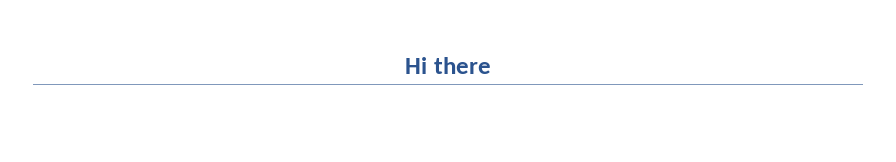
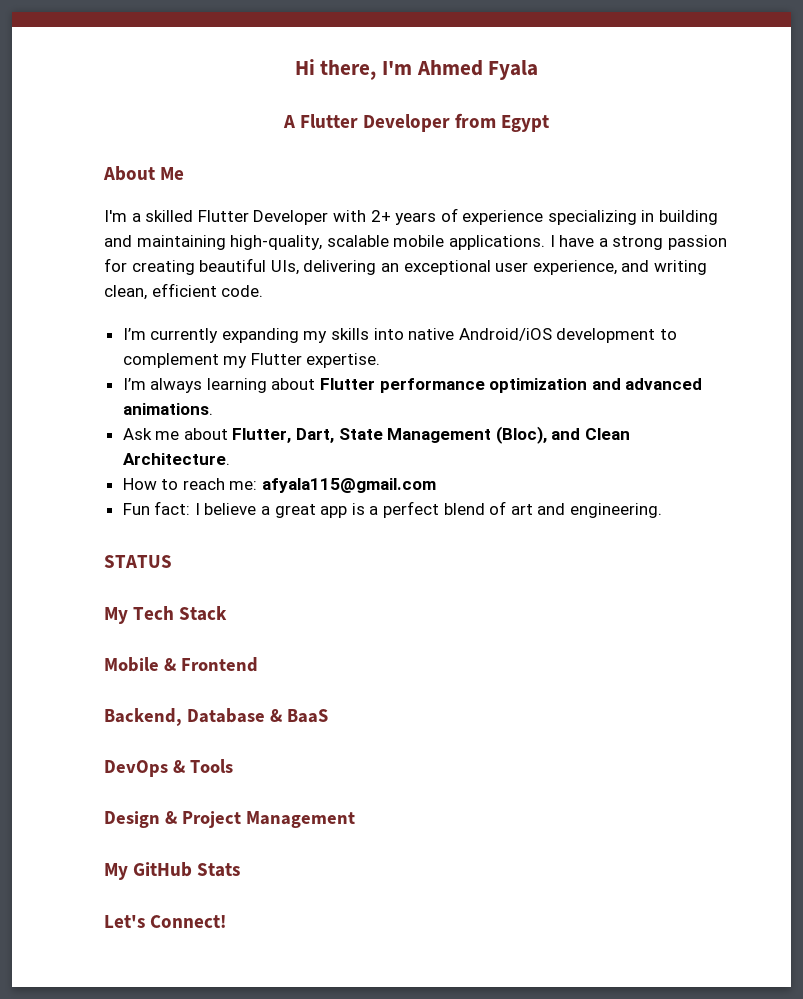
- Hi there
+ Hi there, I'm Ahmed Fyala
+ A Flutter Developer from Egypt
+ About Me
+ I'm a skilled Flutter Developer with 2+ years of experience specializing in building and maintaining high-quality, scalable mobile applications. I have a strong passion for creating beautiful UIs, delivering an exceptional user experience, and writing clean, efficient code.
+ I’m currently expanding my skills into native Android/iOS development to complement my Flutter expertise.
+ I’m always learning about Flutter performance optimization and advanced animations.
+ Ask me about Flutter, Dart, State Management (Bloc), and Clean Architecture.
+ How to reach me: afyala115@gmail.com
+ Fun fact: I believe a great app is a perfect blend of art and engineering.
+ STATUS
+ My Tech Stack
+ Mobile & Frontend
+ Backend, Database & BaaS
+ DevOps & Tools
+ Design & Project Management
+ My GitHub Stats
+ Let's Connect!

